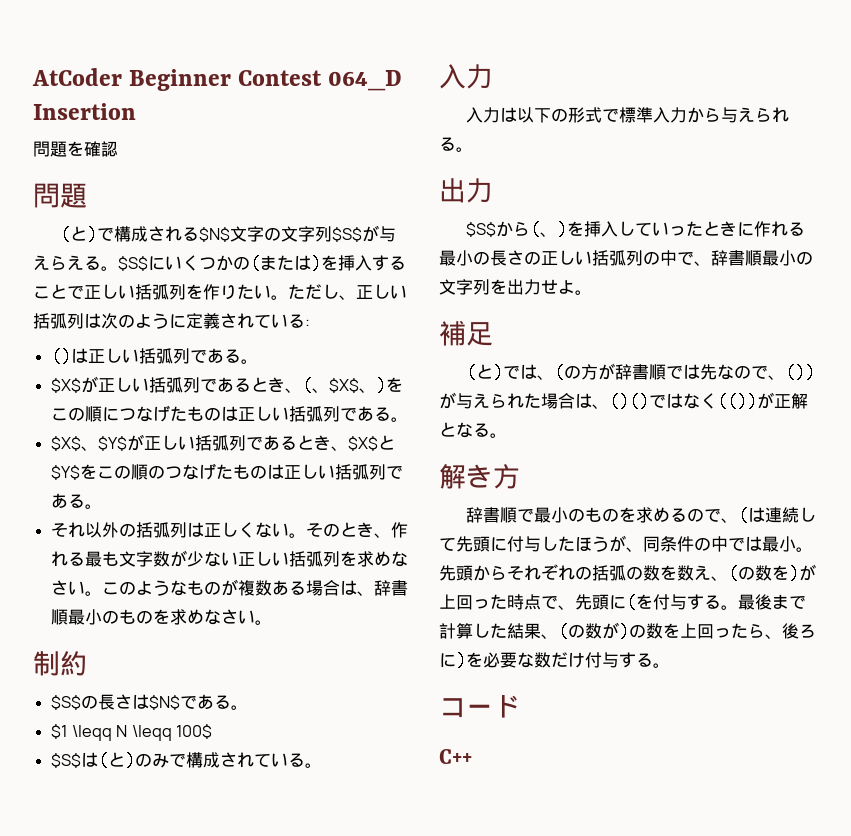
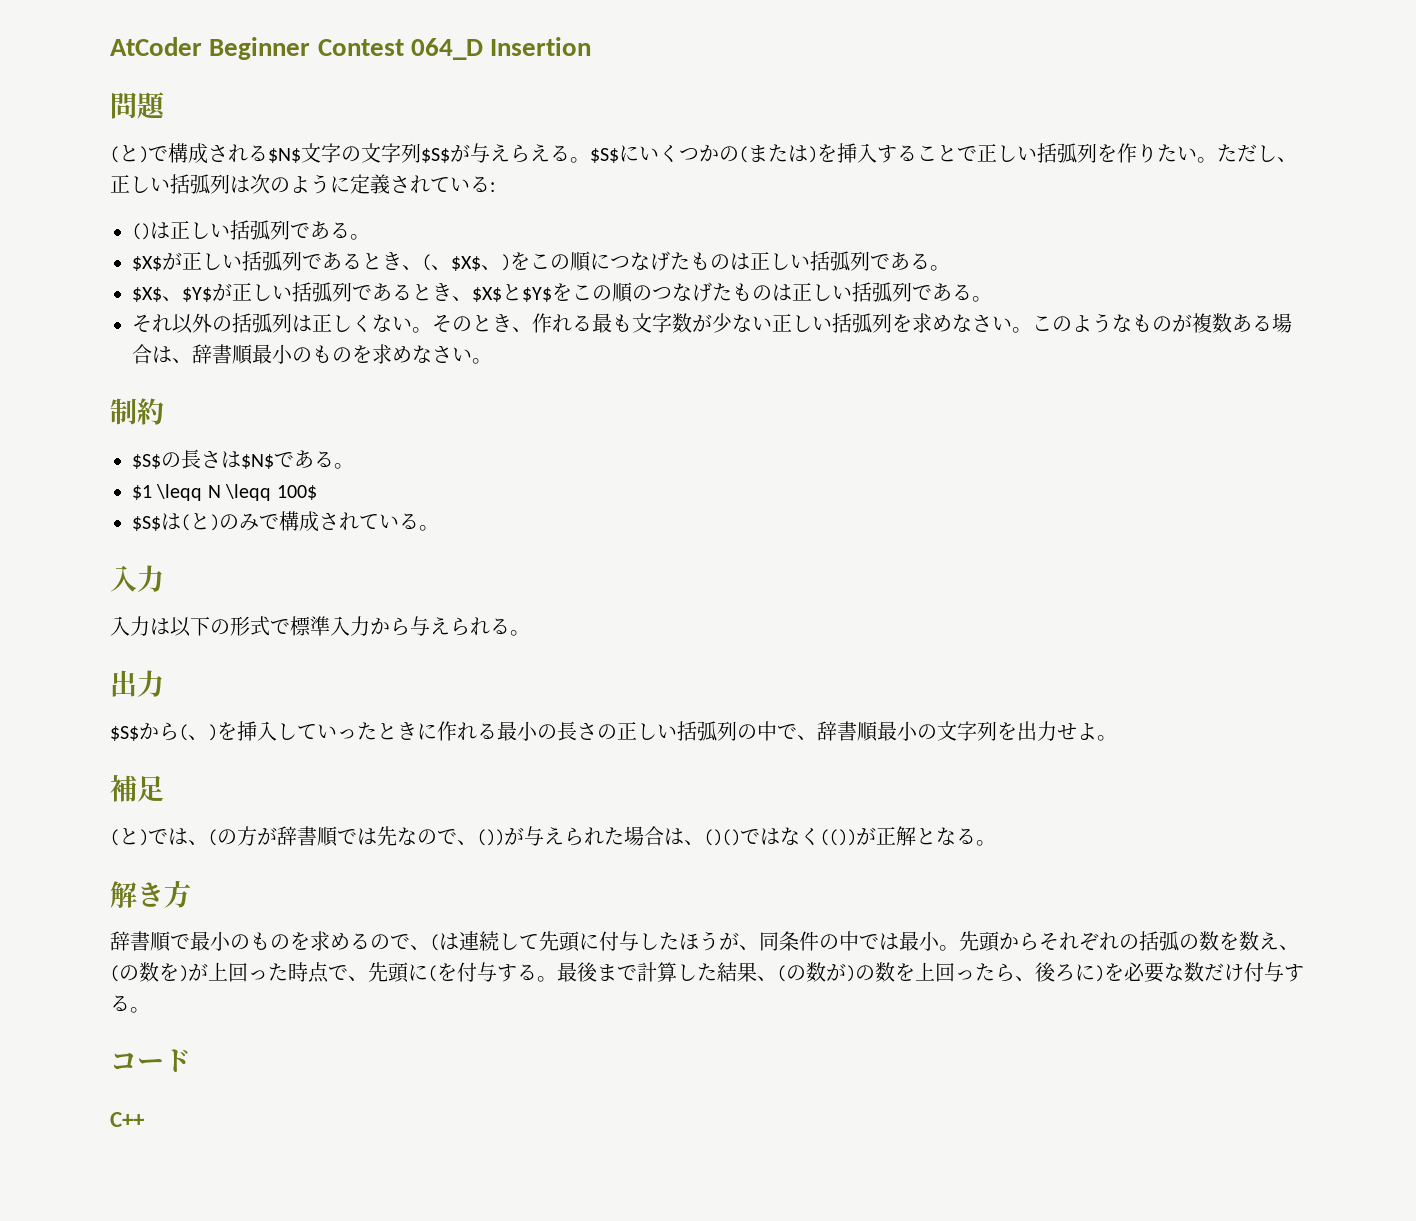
- 問題を確認

